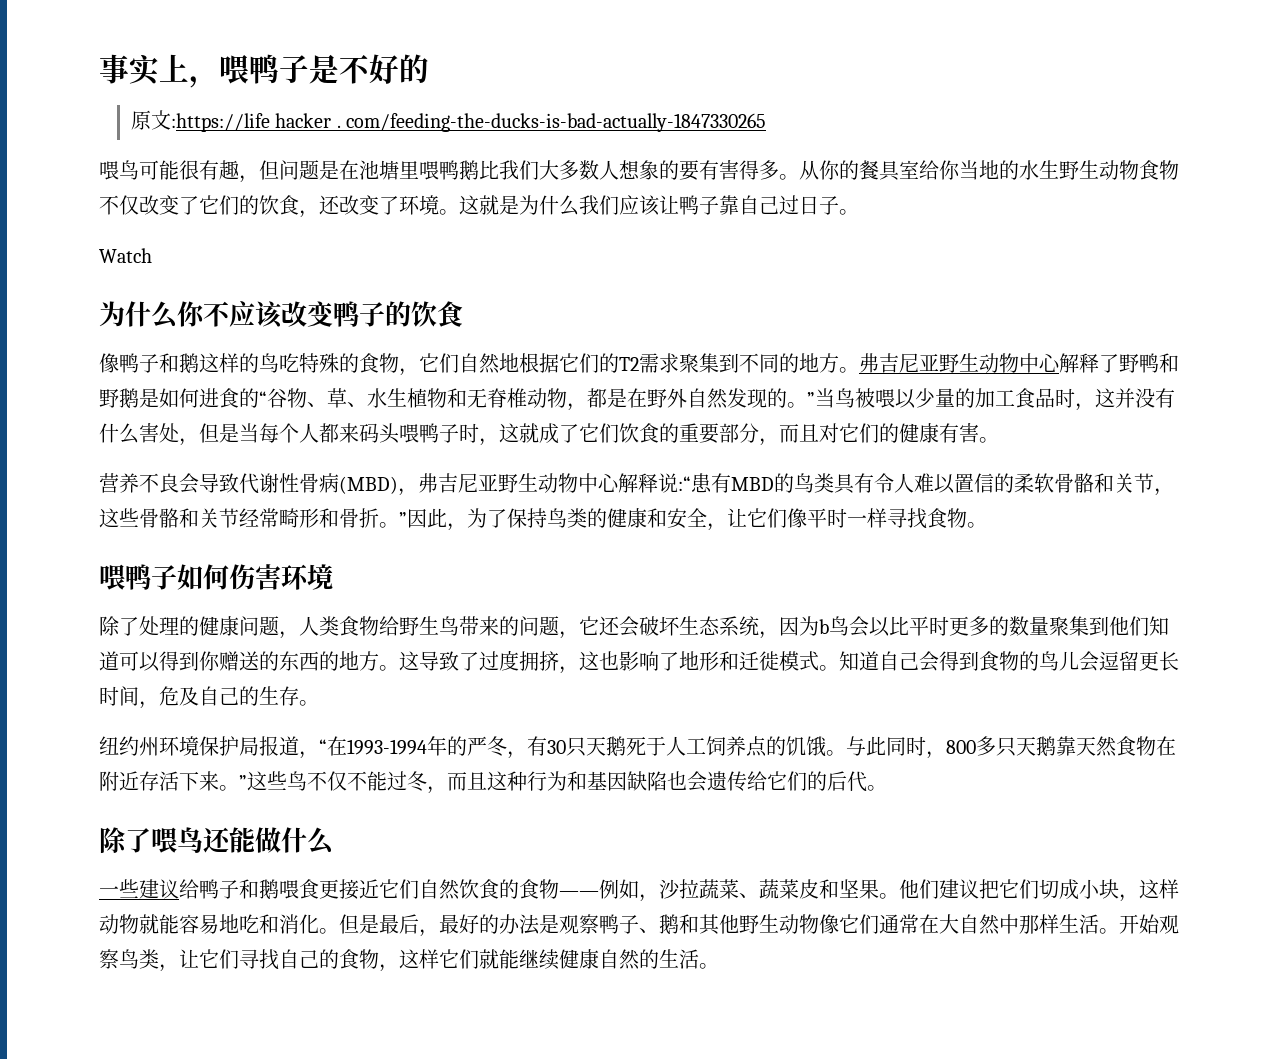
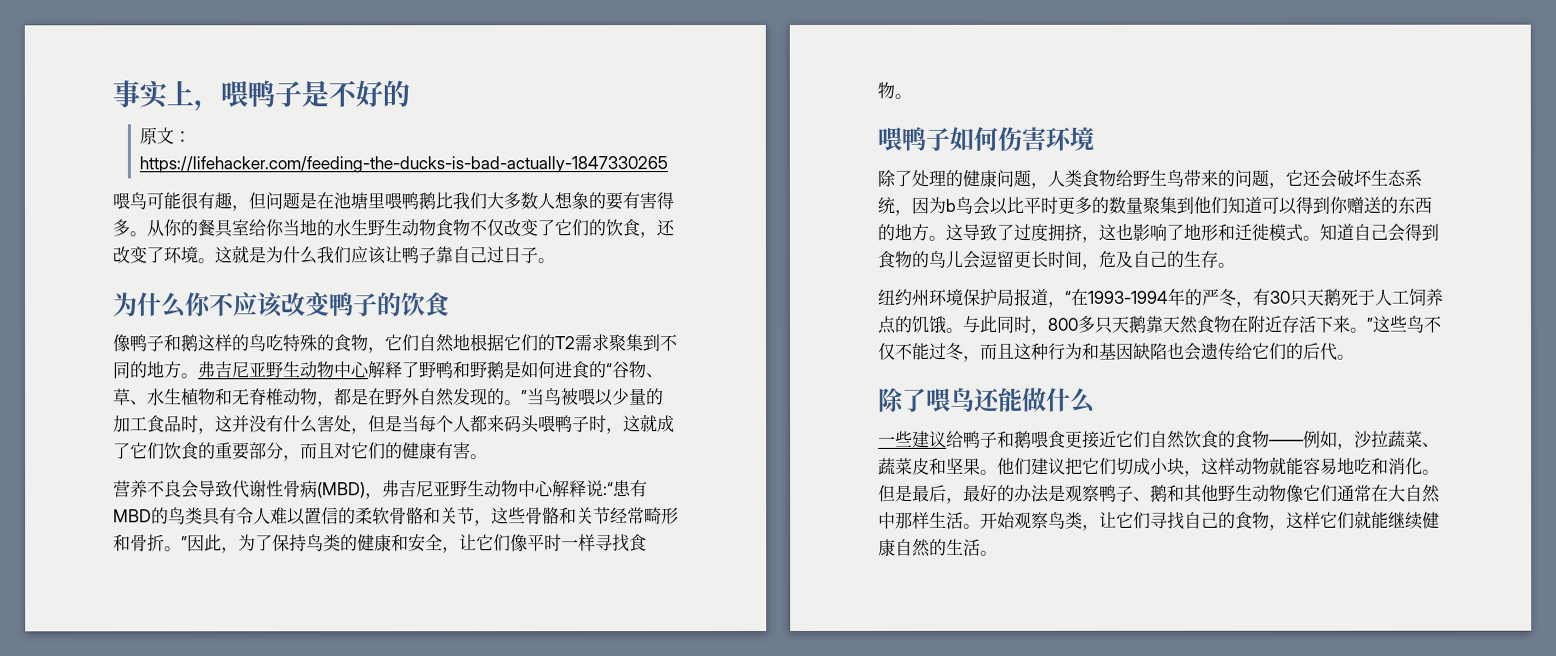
- 原文:https://life hacker . com/feeding-the-ducks-is-bad-actually-1847330265
+ 原文：https://lifehacker.com/feeding-the-ducks-is-bad-actually-1847330265
- Watch

